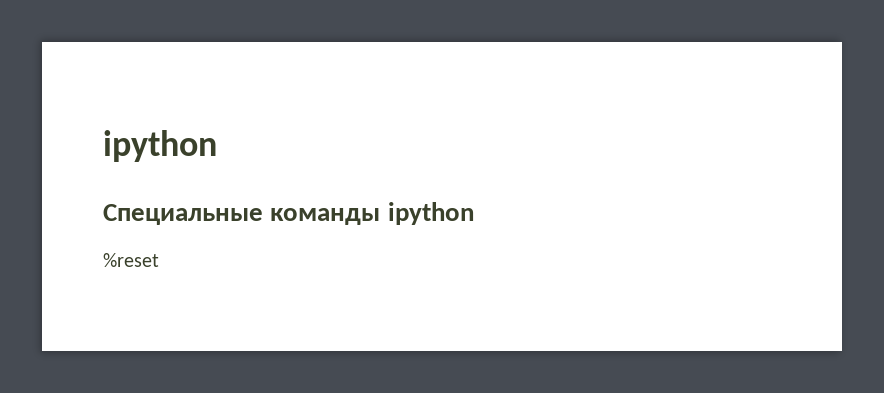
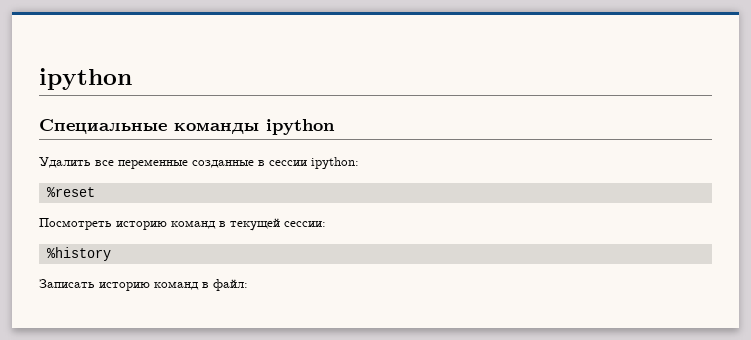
+ Удалить все переменные созданные в сессии ipython:
  %reset
+ Посмотреть историю команд в текущей сессии:
+ %history
+ Записать историю команд в файл:

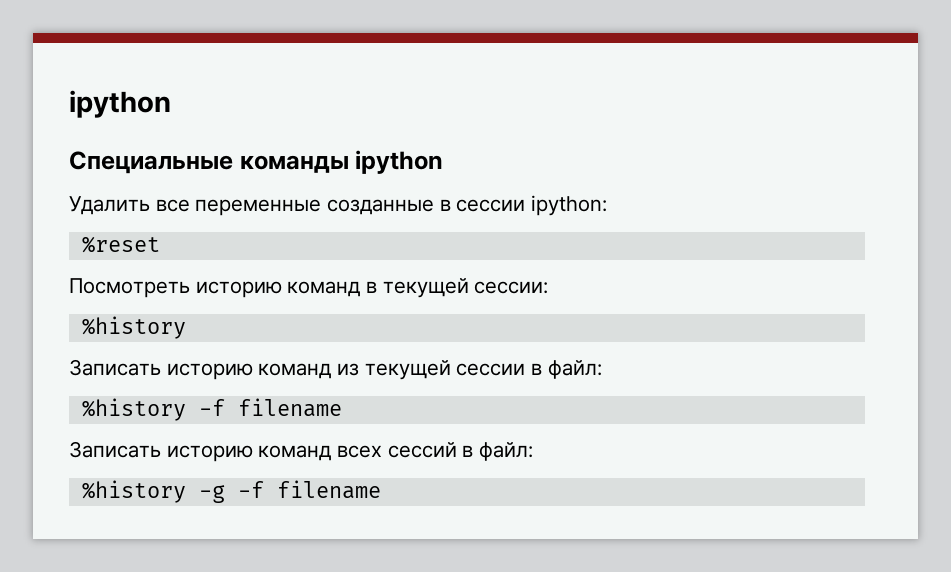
- Записать историю команд в файл:
+ Записать историю команд из текущей сессии в файл:
+ %history -f filename
+ Записать историю команд всех сессий в файл:
+ %history -g -f filename

